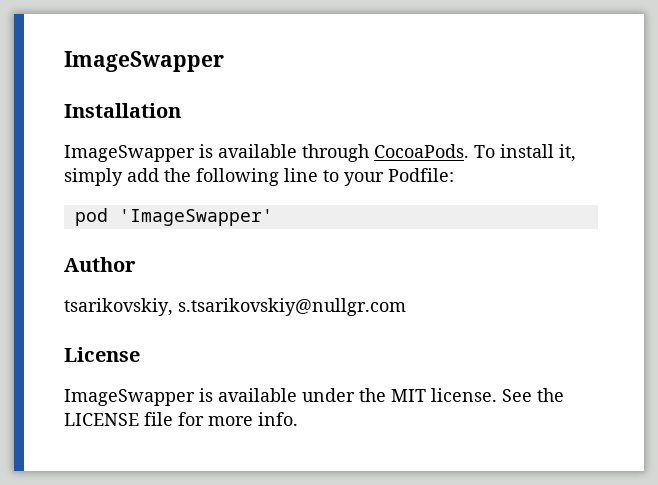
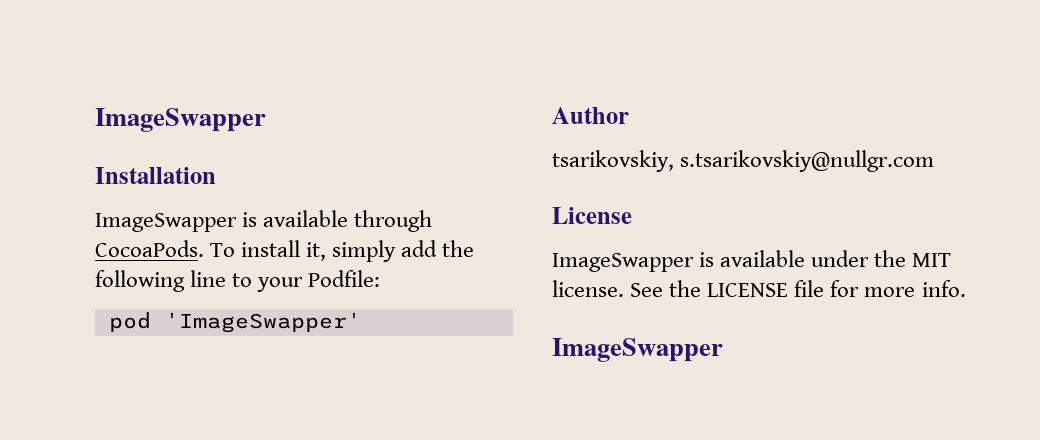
  See the LICENSE file for more info.
+ ImageSwapper

